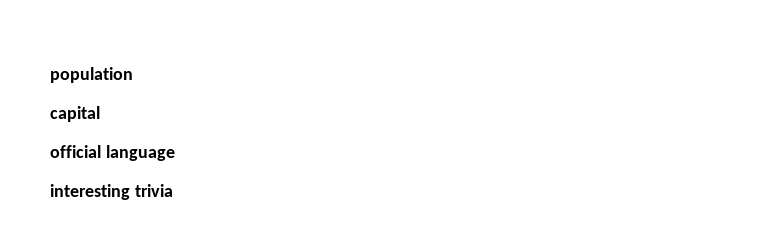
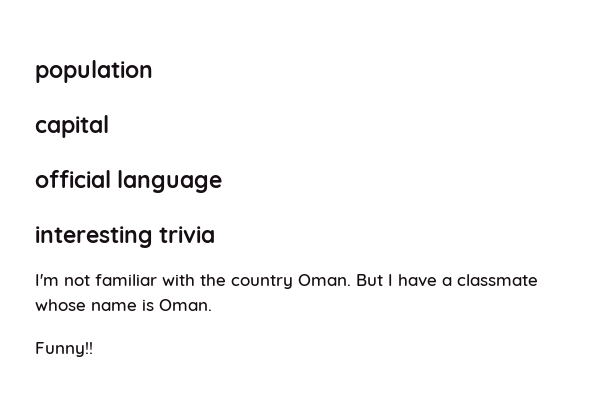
+ I'm not familiar with the country Oman. But I have a classmate whose name is Oman.
+ Funny!!

